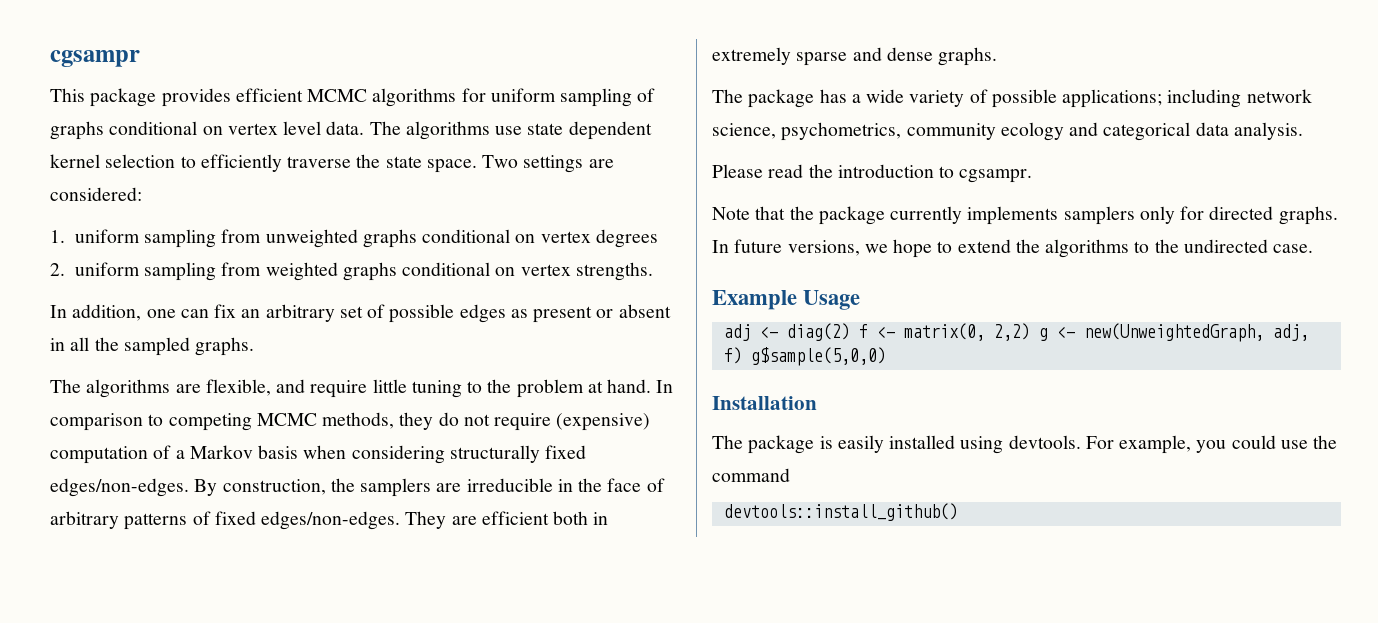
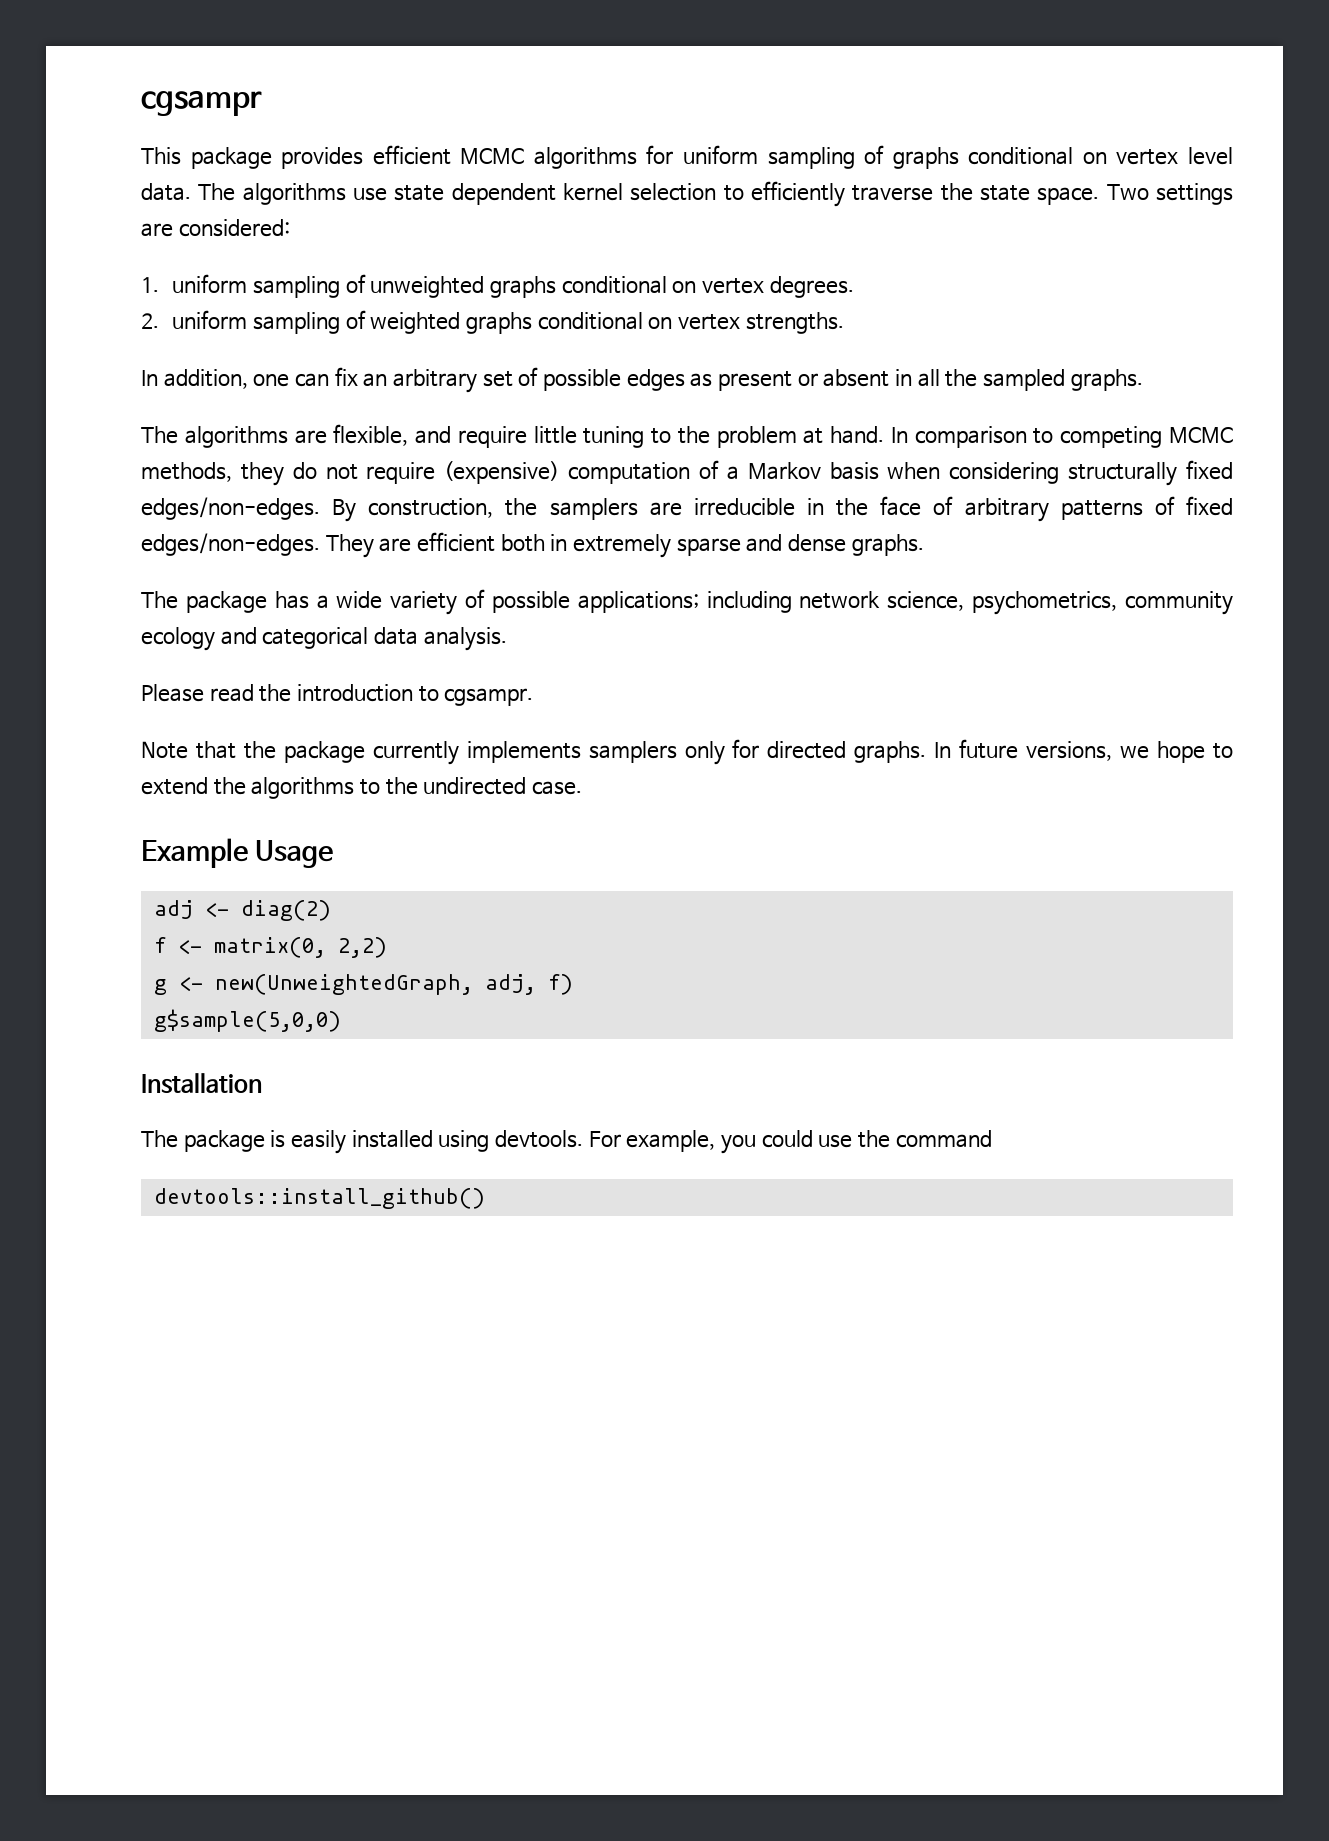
- 1. uniform sampling from unweighted graphs conditional on vertex degrees
+ 1. uniform sampling of unweighted graphs conditional on vertex degrees.
- 2. uniform sampling from weighted graphs conditional on vertex strengths.
+ 2. uniform sampling of weighted graphs conditional on vertex strengths.
- adj <- diag(2) f <- matrix(0, 2,2) g <- new(UnweightedGraph, adj, f) g$sample(5,0,0)
+ adj <- diag(2)
+ f <- matrix(0, 2,2)
+ g <- new(UnweightedGraph, adj, f)
+ g$sample(5,0,0)

